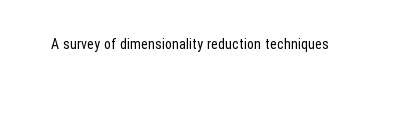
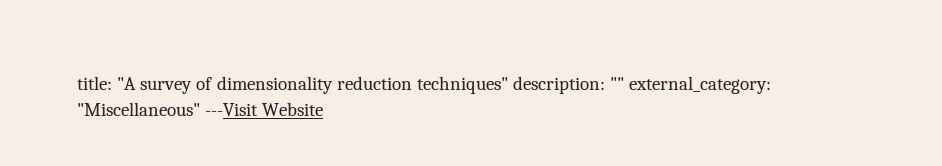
- A survey of dimensionality reduction techniques
+ title: "A survey of dimensionality reduction techniques" description: "" external_category: "Miscellaneous" ---Visit Website

